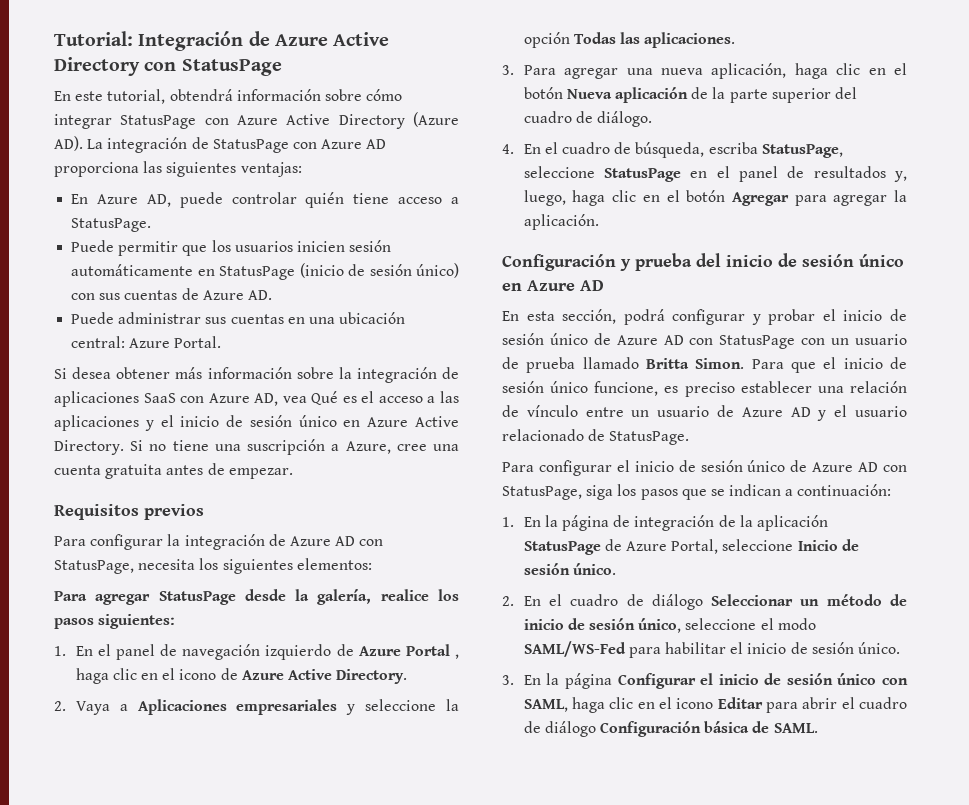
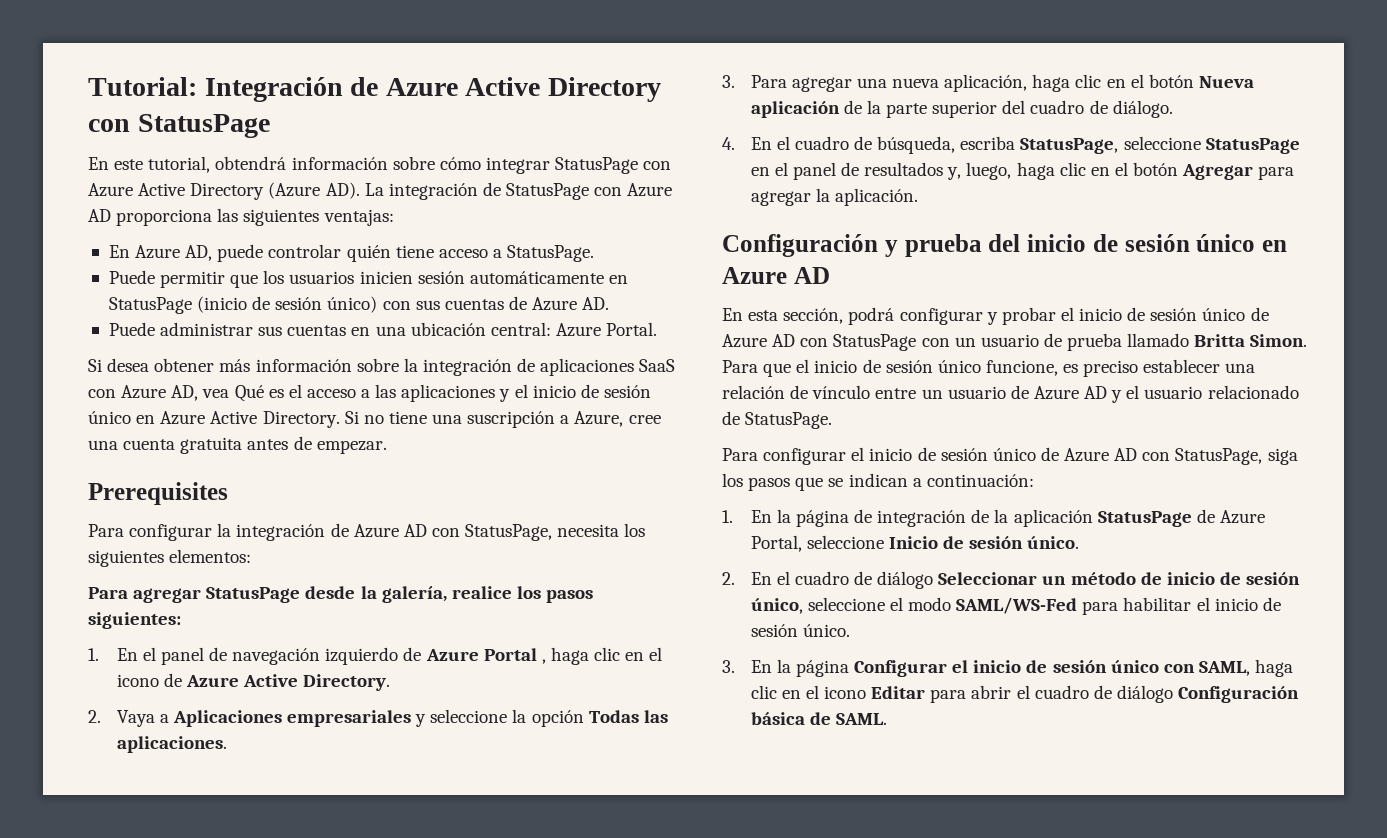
- Requisitos previos
+ Prerequisites

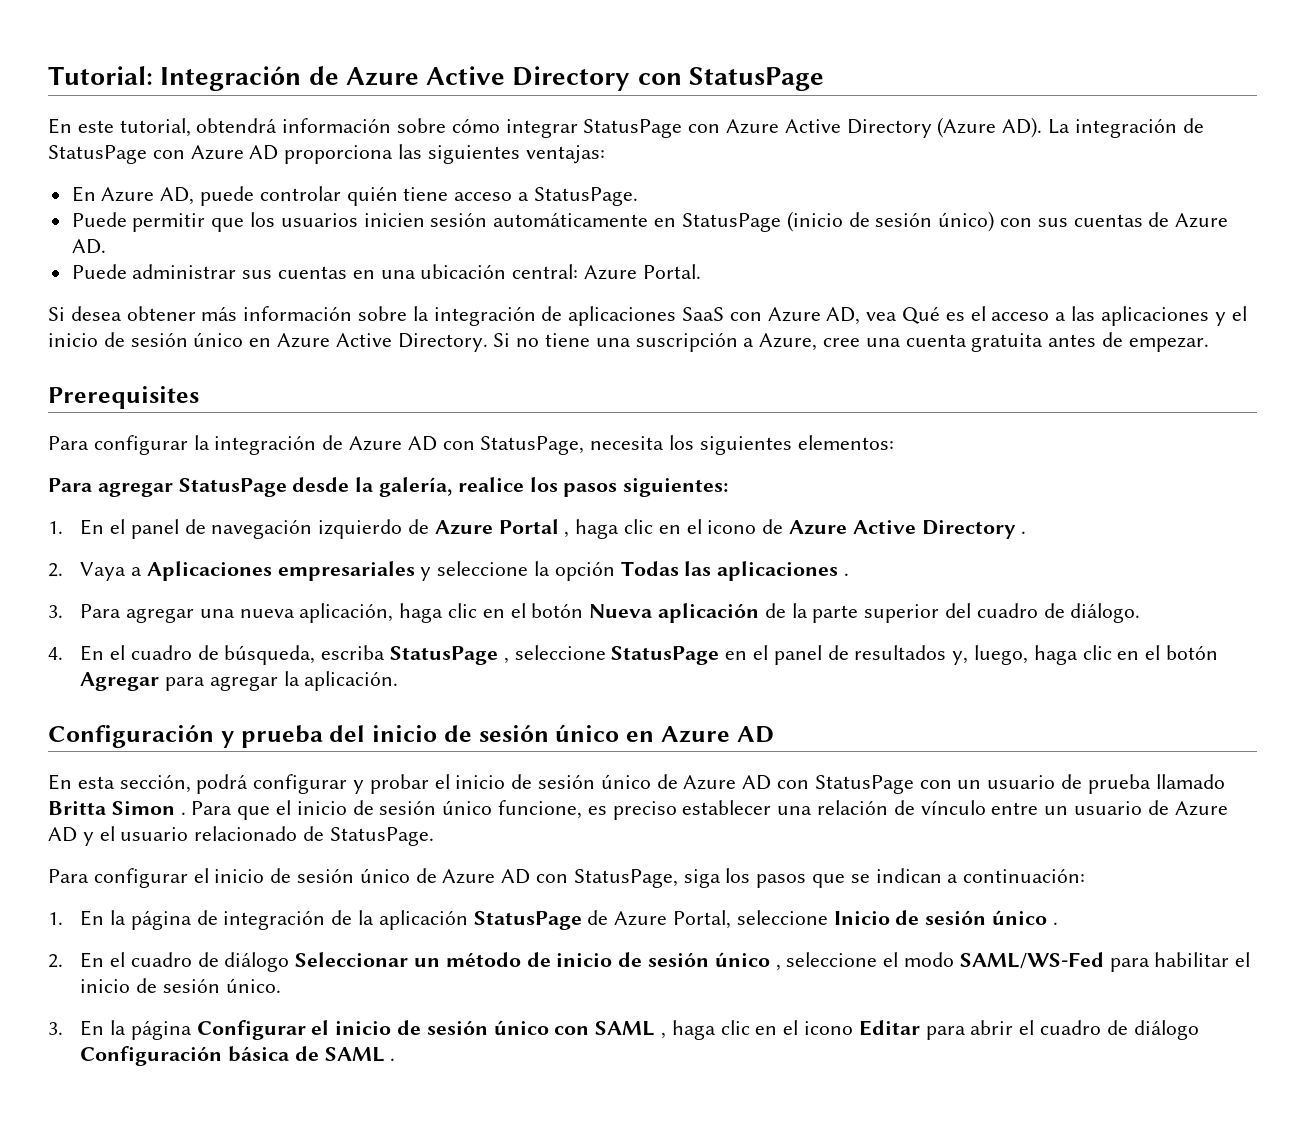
- 1. En el panel de navegación izquierdo de Azure Portal , haga clic en el icono de Azure Active Directory.
+ 1. En el panel de navegación izquierdo de Azure Portal , haga clic en el icono de Azure Active Directory .
- 2. Vaya a Aplicaciones empresariales y seleccione la opción Todas las aplicaciones.
+ 2. Vaya a Aplicaciones empresariales y seleccione la opción Todas las aplicaciones .
- 4. En el cuadro de búsqueda, escriba StatusPage, seleccione StatusPage en el panel de resultados y, luego, haga clic en el botón Agregar para agregar la aplicación.
+ 4. En el cuadro de búsqueda, escriba StatusPage , seleccione StatusPage en el panel de resultados y, luego, haga clic en el botón Agregar para agregar la aplicación.
- En esta sección, podrá configurar y probar el inicio de sesión único de Azure AD con StatusPage con un usuario de prueba llamado Britta Simon.
+ En esta sección, podrá configurar y probar el inicio de sesión único de Azure AD con StatusPage con un usuario de prueba llamado Britta Simon .
- 1. En la página de integración de la aplicación StatusPage de Azure Portal, seleccione Inicio de sesión único.
+ 1. En la página de integración de la aplicación StatusPage de Azure Portal, seleccione Inicio de sesión único .
- 2. En el cuadro de diálogo Seleccionar un método de inicio de sesión único, seleccione el modo SAML/WS-Fed para habilitar el inicio de sesión único.
+ 2. En el cuadro de diálogo Seleccionar un método de inicio de sesión único , seleccione el modo SAML/WS-Fed para habilitar el inicio de sesión único.
- 3. En la página Configurar el inicio de sesión único con SAML, haga clic en el icono Editar para abrir el cuadro de diálogo Configuración básica de SAML.
+ 3. En la página Configurar el inicio de sesión único con SAML , haga clic en el icono Editar para abrir el cuadro de diálogo Configuración básica de SAML .

